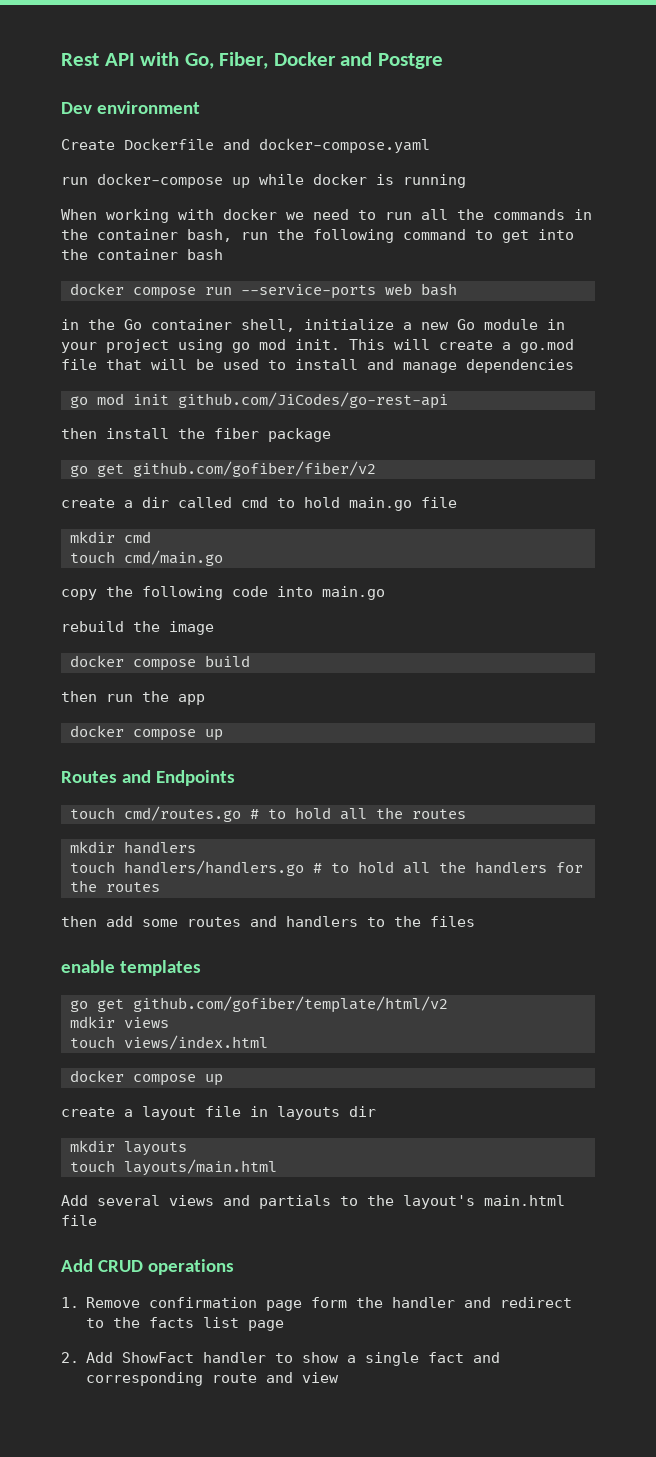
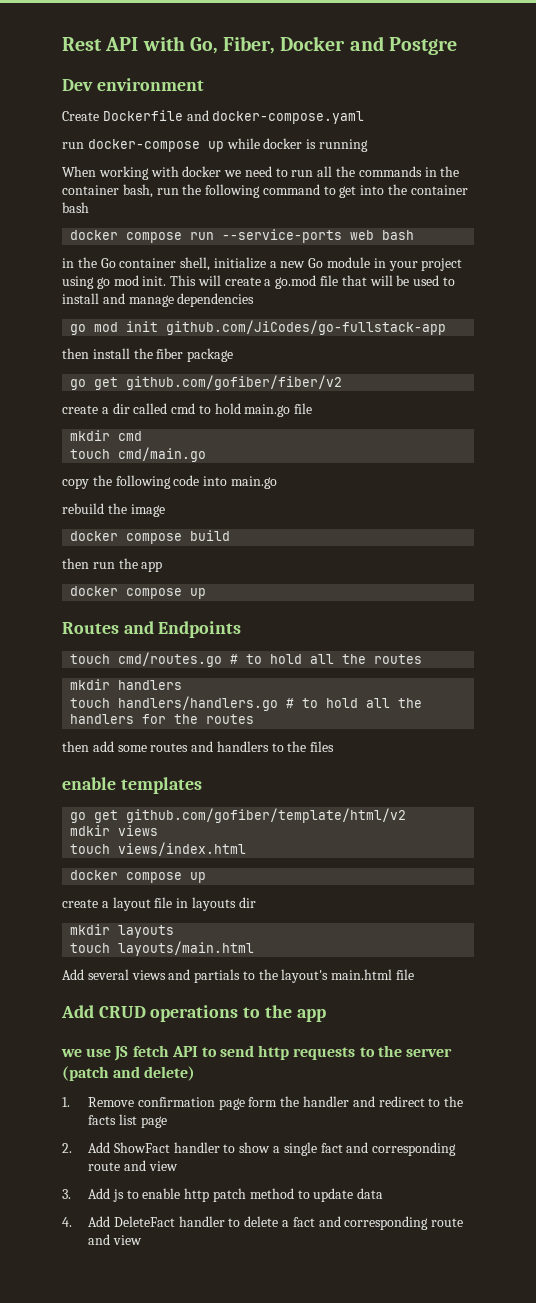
- go mod init github.com/JiCodes/go-rest-api
+ go mod init github.com/JiCodes/go-fullstack-app
- Add CRUD operations
+ Add CRUD operations to the app
+ we use JS fetch API to send http requests to the server (patch and delete)
+ 3. Add js to enable http patch method to update data
+ 4. Add DeleteFact handler to delete a fact and corresponding route and view

